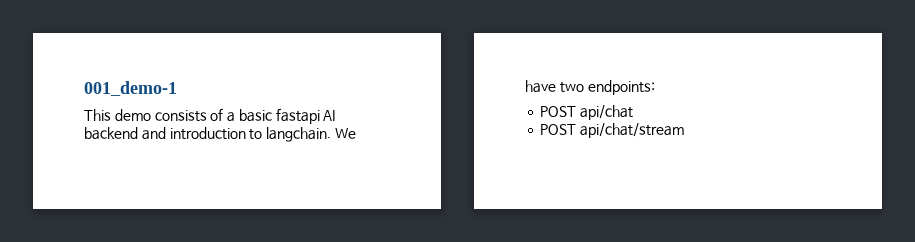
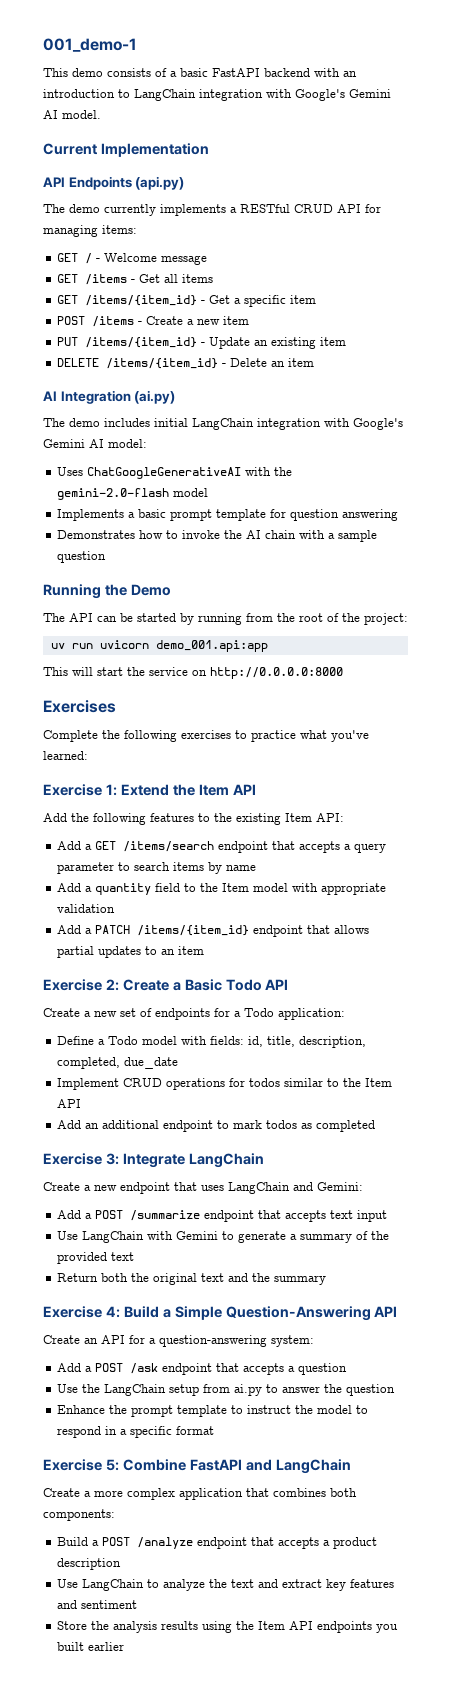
- This demo consists of a basic fastapi AI backend and introduction to langchain. We have two endpoints:
- POST api/chat
- POST api/chat/stream
+ This demo consists of a basic FastAPI backend with an introduction to LangChain integration with Google's Gemini AI model.
+ Current Implementation
+ API Endpoints (api.py)
+ The demo currently implements a RESTful CRUD API for managing items:
+ GET / - Welcome message
+ GET /items - Get all items
+ GET /items/{item_id} - Get a specific item
+ POST /items - Create a new item
+ PUT /items/{item_id} - Update an existing item
+ DELETE /items/{item_id} - Delete an item
+ AI Integration (ai.py)
+ The demo includes initial LangChain integration with Google's Gemini AI model:
+ Uses ChatGoogleGenerativeAI with the gemini-2.0-flash model
+ Implements a basic prompt template for question answering
+ Demonstrates how to invoke the AI chain with a sample question
+ Running the Demo
+ The API can be started by running from the root of the project:
+ uv run uvicorn demo_001.api:app
+ This will start the service on http://0.0.0.0:8000
+ Exercises
+ Complete the following exercises to practice what you've learned:
+ Exercise 1: Extend the Item API
+ Add the following features to the existing Item API:
+ Add a GET /items/search endpoint that accepts a query parameter to search items by name
+ Add a quantity field to the Item model with appropriate validation
+ Add a PATCH /items/{item_id} endpoint that allows partial updates to an item
+ Exercise 2: Create a Basic Todo API
+ Create a new set of endpoints for a Todo application:
+ Define a Todo model with fields: id, title, description, completed, due_date
+ Implement CRUD operations for todos similar to the Item API
+ Add an additional endpoint to mark todos as completed
+ Exercise 3: Integrate LangChain
+ Create a new endpoint that uses LangChain and Gemini:
+ Add a POST /summarize endpoint that accepts text input
+ Use LangChain with Gemini to generate a summary of the provided text
+ Return both the original text and the summary
+ Exercise 4: Build a Simple Question-Answering API
+ Create an API for a question-answering system:
+ Add a POST /ask endpoint that accepts a question
+ Use the LangChain setup from ai.py to answer the question
+ Enhance the prompt template to instruct the model to respond in a specific format
+ Exercise 5: Combine FastAPI and LangChain
+ Create a more complex application that combines both components:
+ Build a POST /analyze endpoint that accepts a product description
+ Use LangChain to analyze the text and extract key features and sentiment
+ Store the analysis results using the Item API endpoints you built earlier

